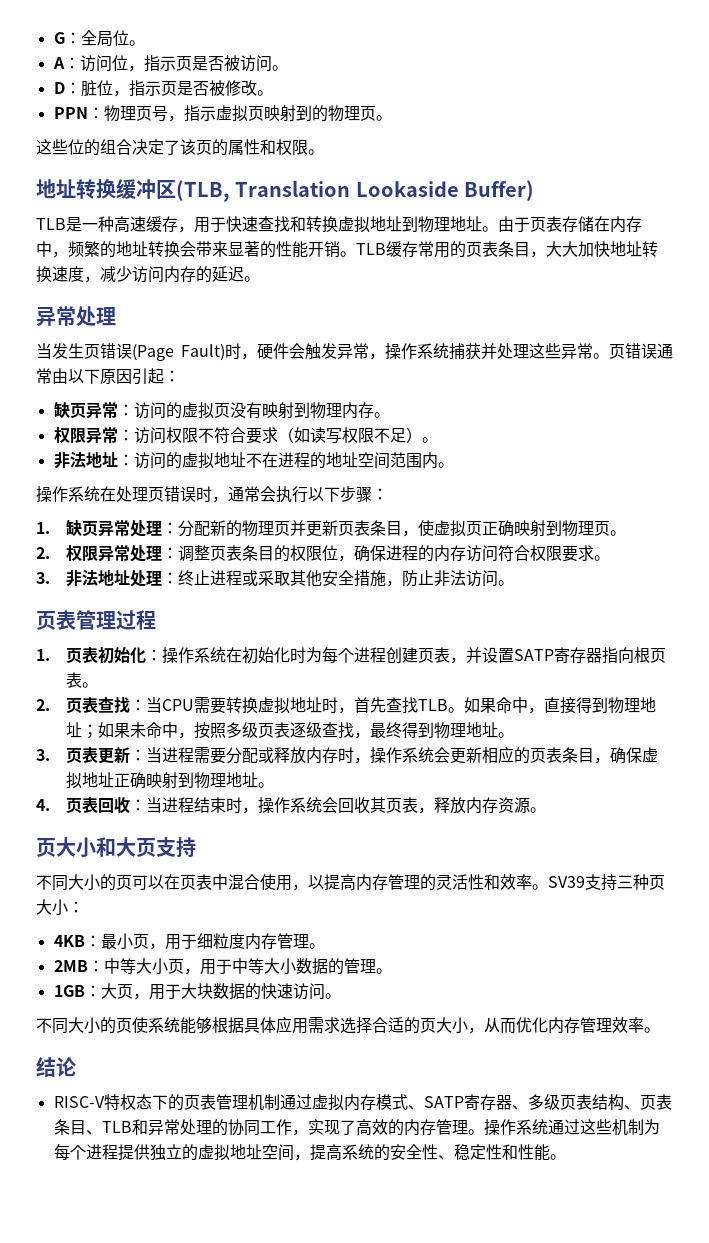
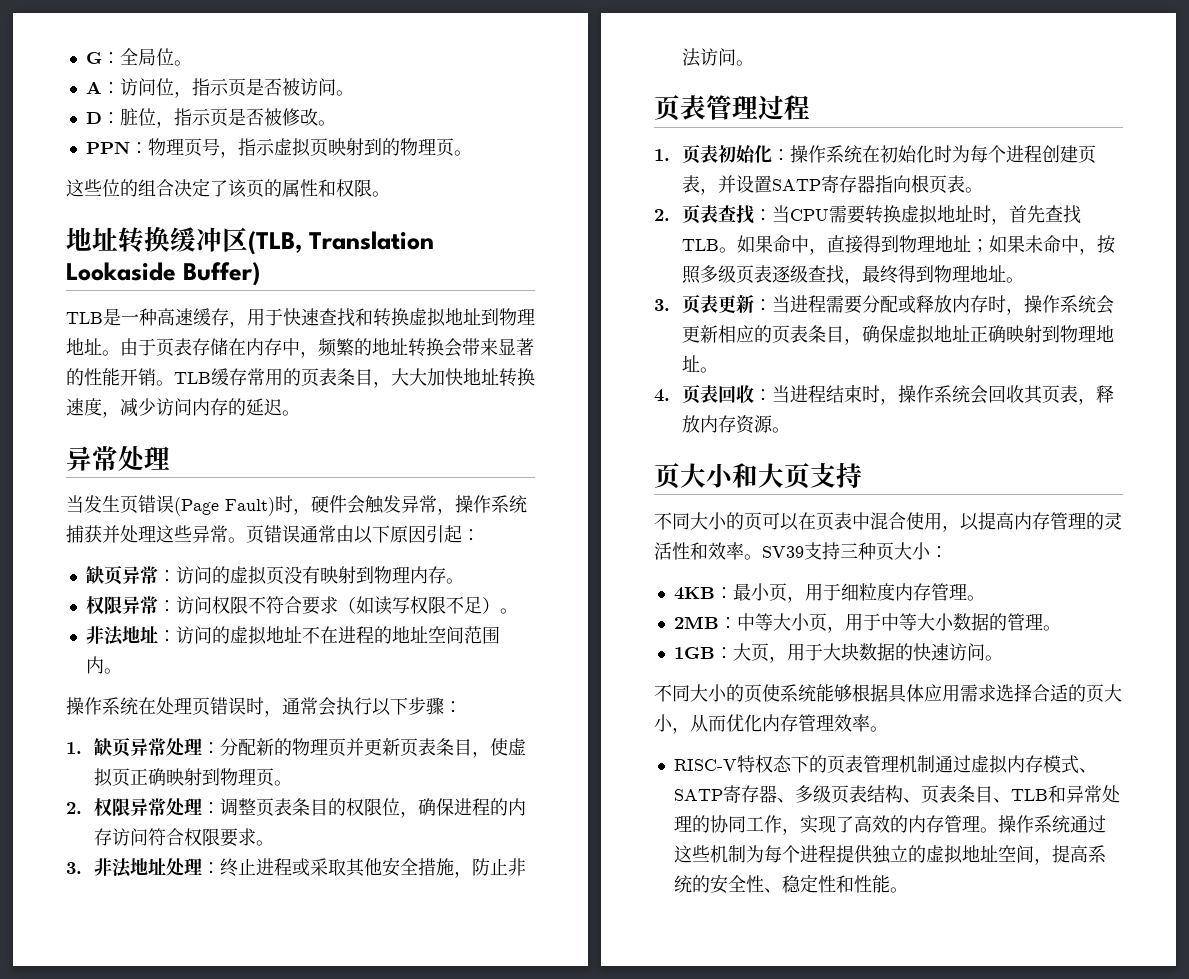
- 结论

